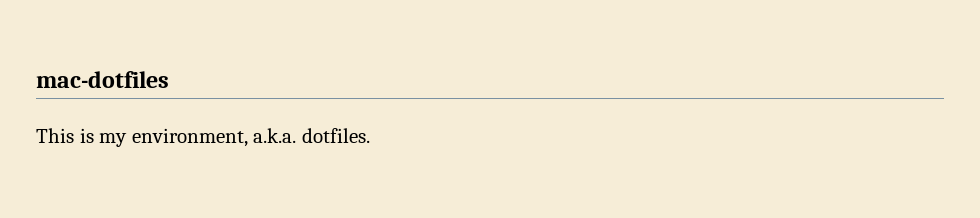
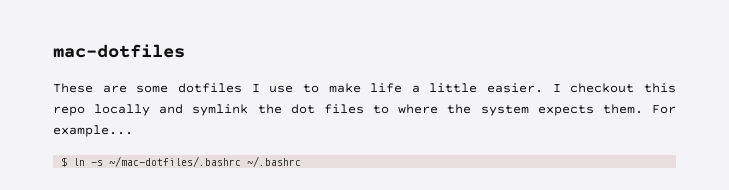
- This is my environment, a.k.a. dotfiles.
+ These are some dotfiles I use to make life a little easier. I checkout this repo locally and symlink the dot files to where the system expects them. For example...
+ $ ln -s ~/mac-dotfiles/.bashrc ~/.bashrc

